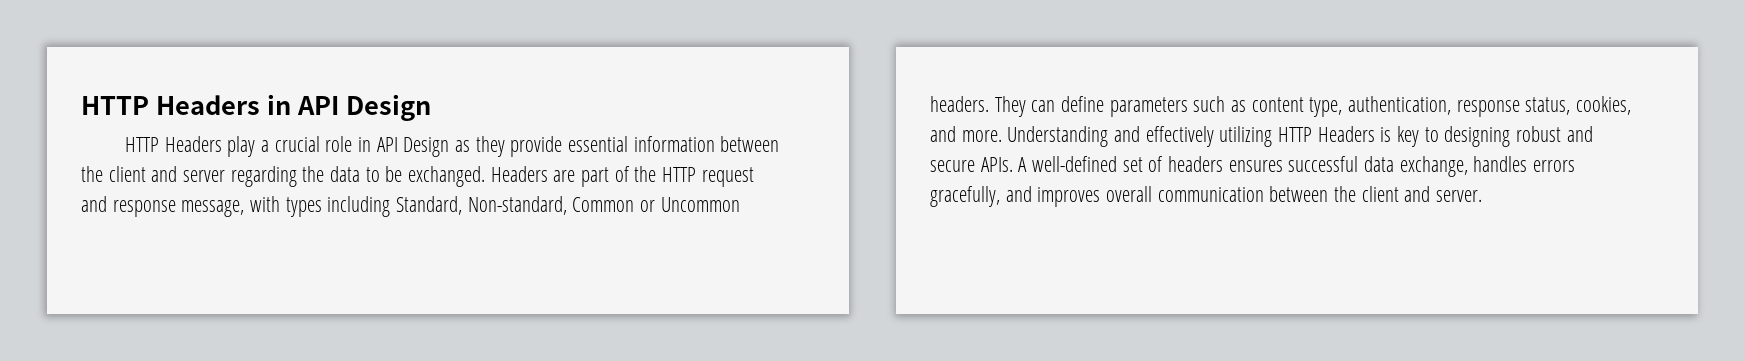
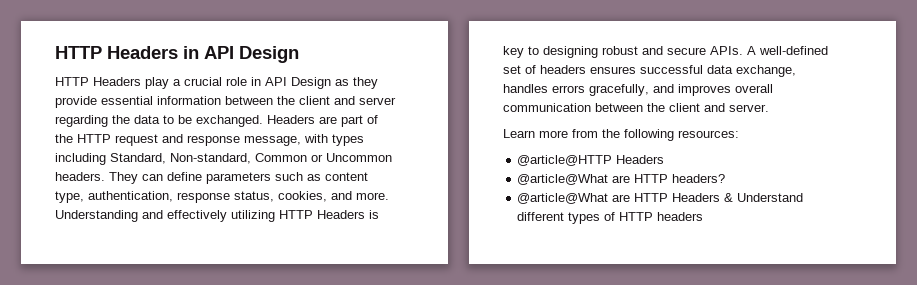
+ Learn more from the following resources:
+ @article@HTTP Headers
+ @article@What are HTTP headers?
+ @article@What are HTTP Headers & Understand different types of HTTP headers

